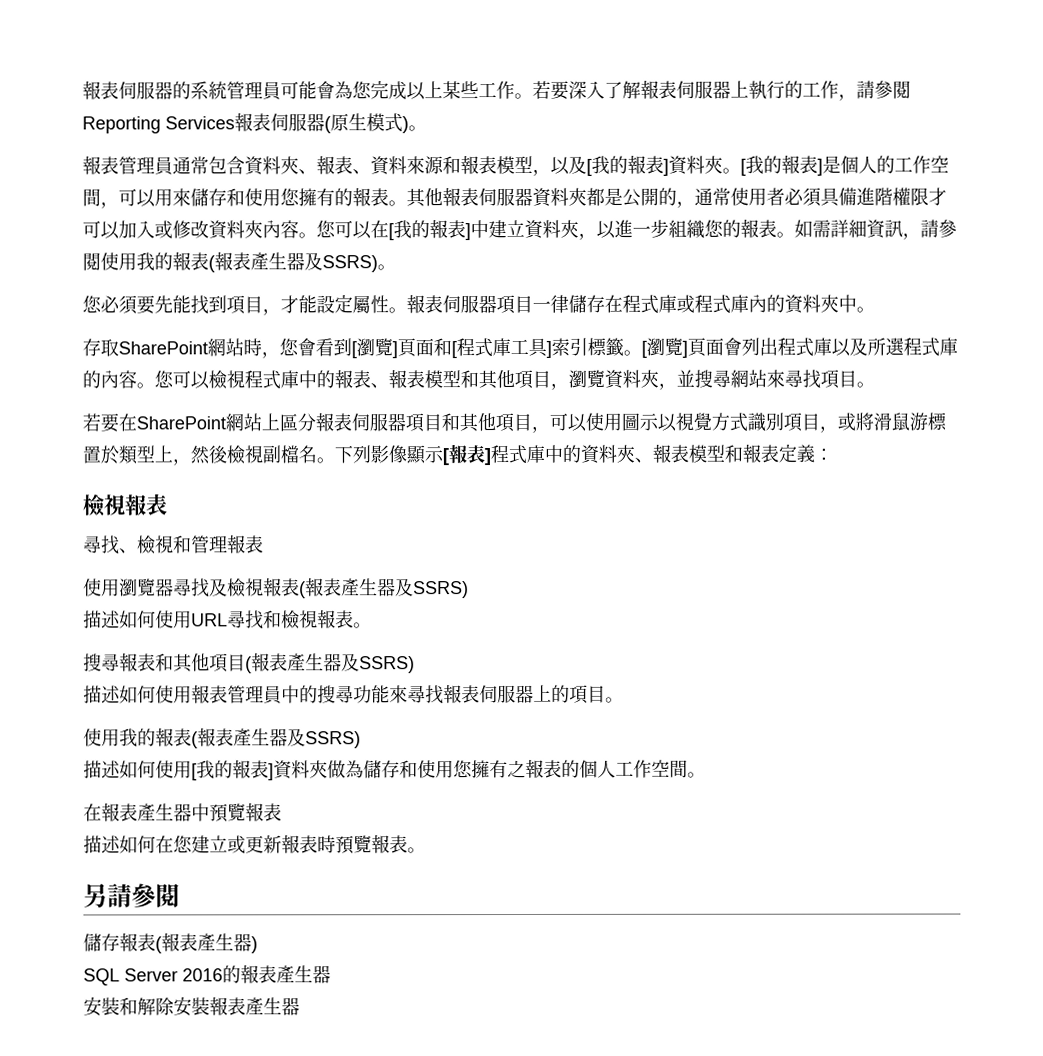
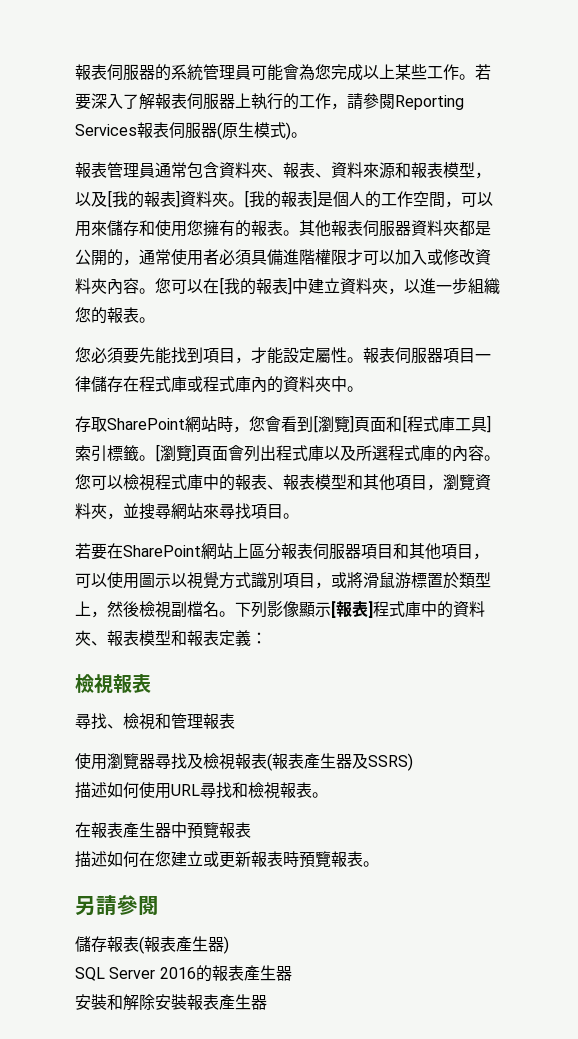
- 如需詳細資訊，請參閱使用我的報表(報表產生器及SSRS)。
- 搜尋報表和其他項目(報表產生器及SSRS)
- 描述如何使用報表管理員中的搜尋功能來尋找報表伺服器上的項目。
- 使用我的報表(報表產生器及SSRS)
- 描述如何使用[我的報表]資料夾做為儲存和使用您擁有之報表的個人工作空間。

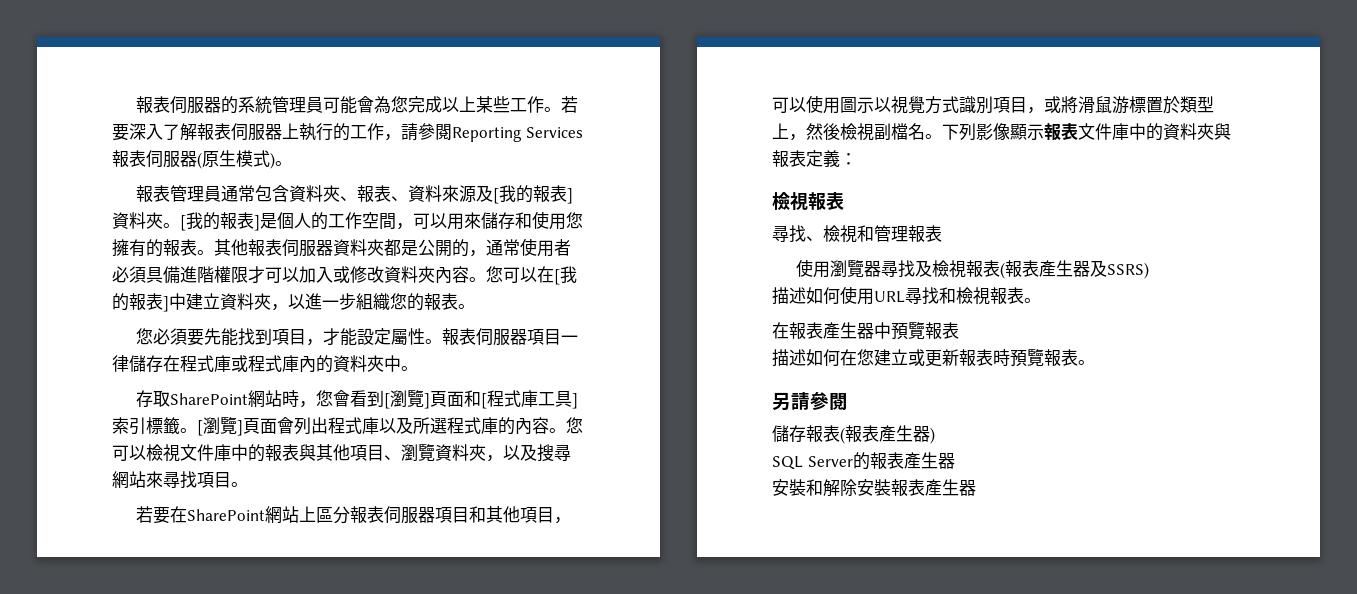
- 報表管理員通常包含資料夾、報表、資料來源和報表模型，以及[我的報表]資料夾。
+ 報表管理員通常包含資料夾、報表、資料來源及[我的報表]資料夾。
- 您可以檢視程式庫中的報表、報表模型和其他項目，瀏覽資料夾，並搜尋網站來尋找項目。
+ 您可以檢視文件庫中的報表與其他項目、瀏覽資料夾，以及搜尋網站來尋找項目。
- 下列影像顯示[報表]程式庫中的資料夾、報表模型和報表定義：
+ 下列影像顯示報表文件庫中的資料夾與報表定義：
- SQL Server 2016的報表產生器
+ SQL Server的報表產生器

